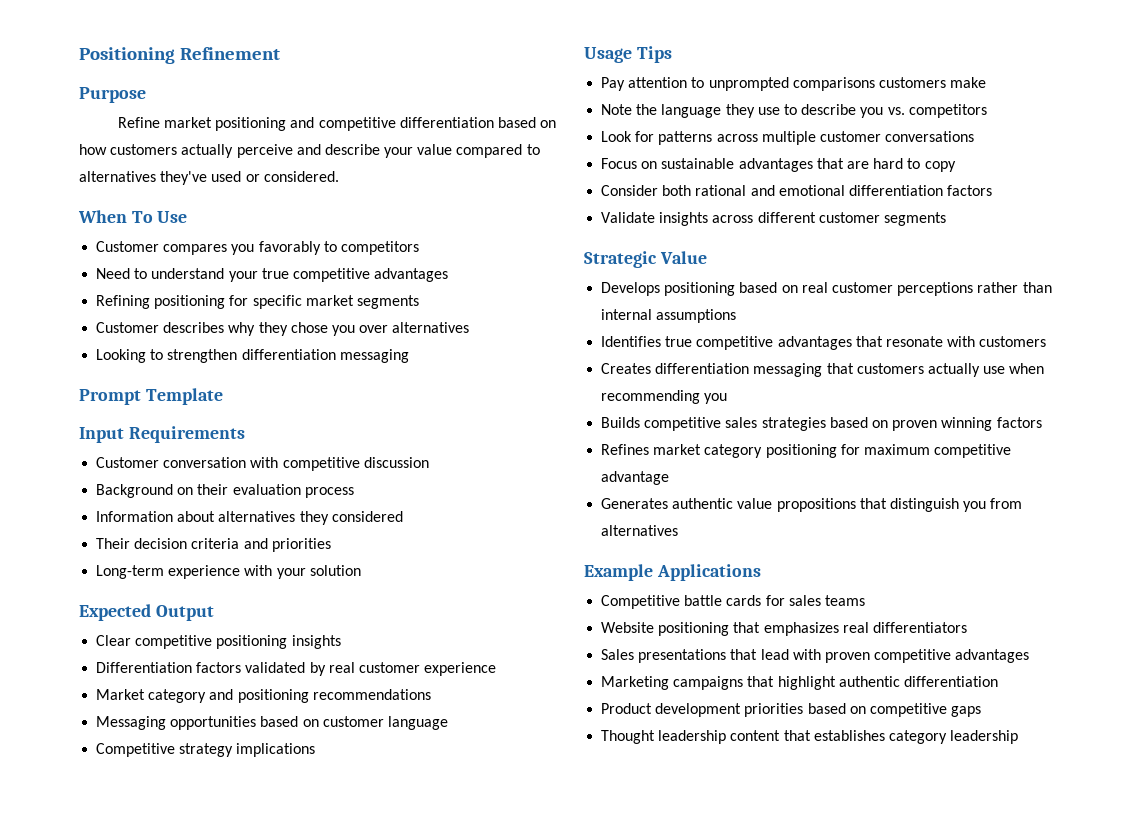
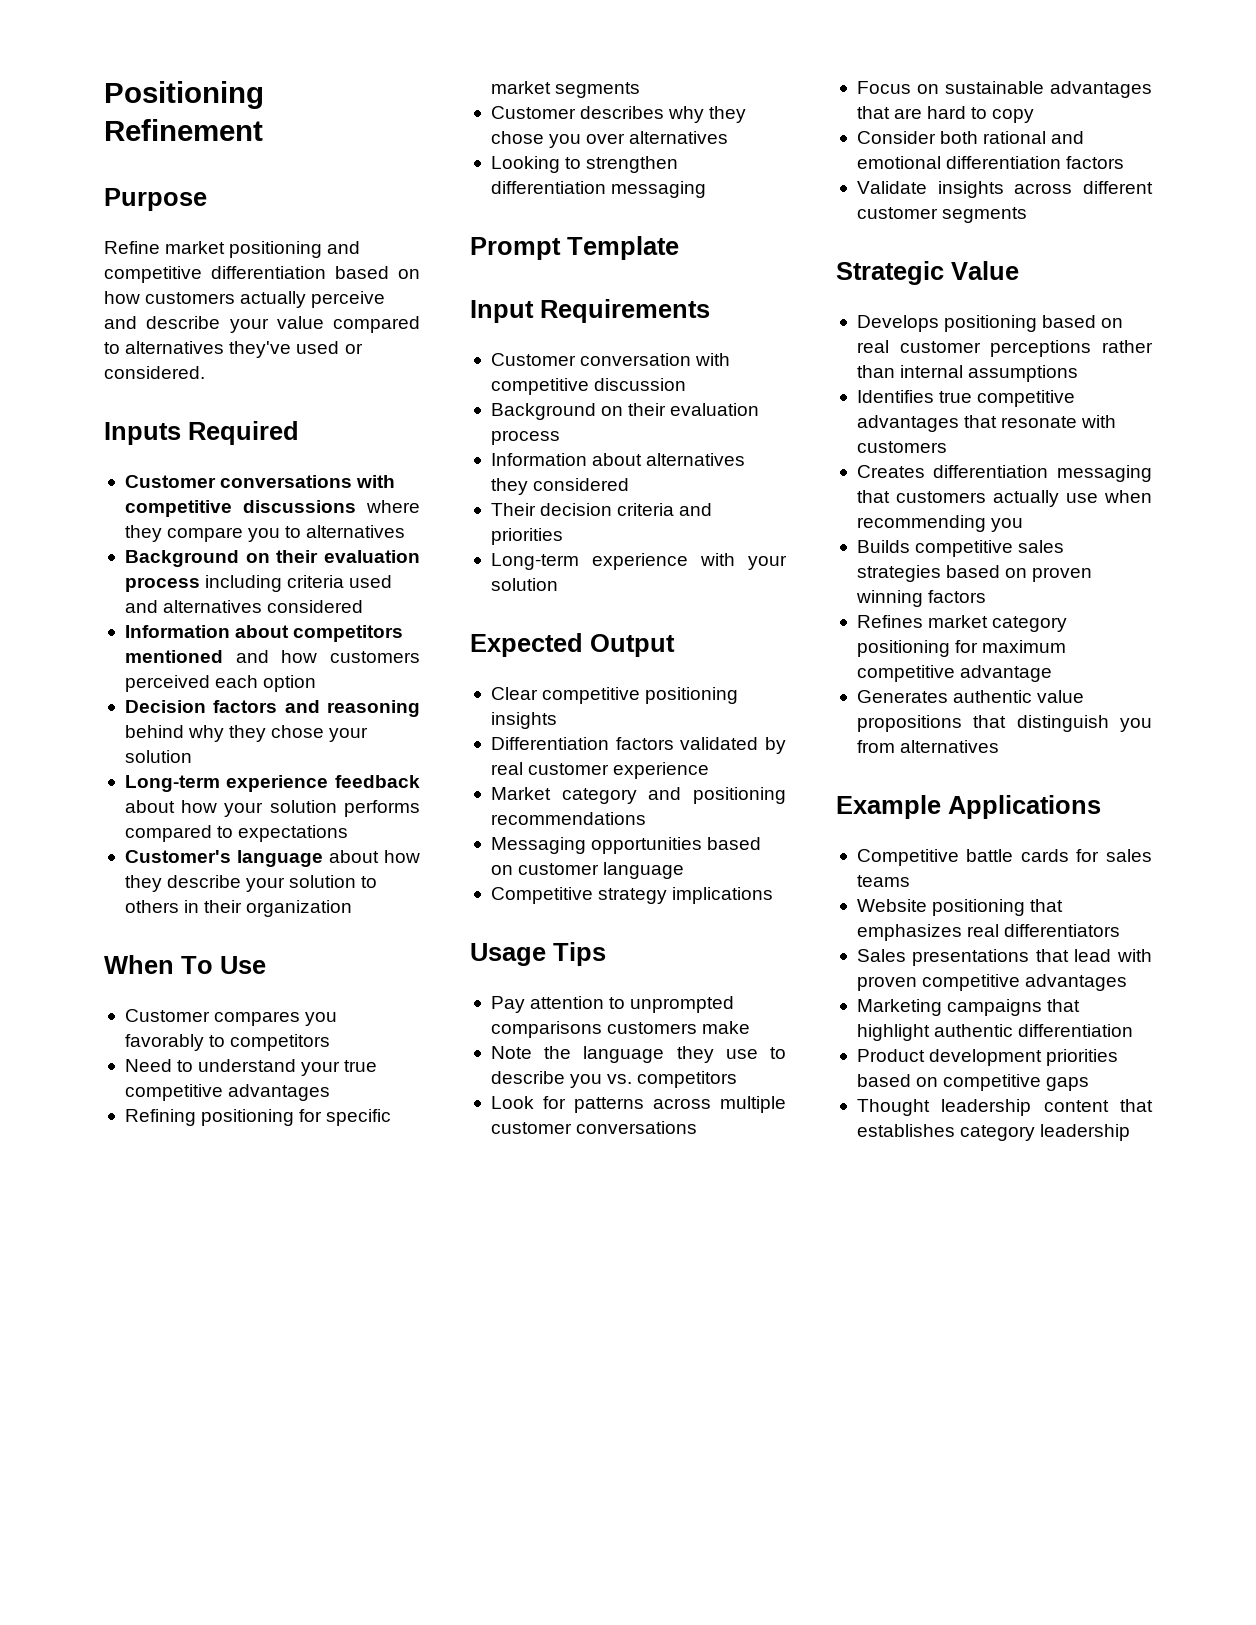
+ Inputs Required
+ Customer conversations with competitive discussions where they compare you to alternatives
+ Background on their evaluation process including criteria used and alternatives considered
+ Information about competitors mentioned and how customers perceived each option
+ Decision factors and reasoning behind why they chose your solution
+ Long-term experience feedback about how your solution performs compared to expectations
+ Customer's language about how they describe your solution to others in their organization

